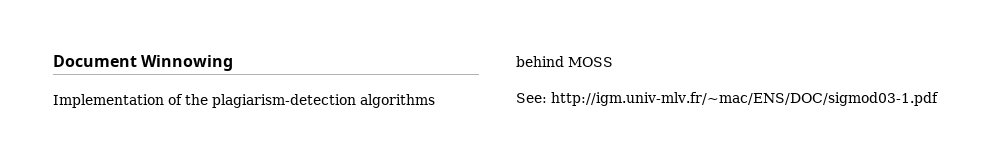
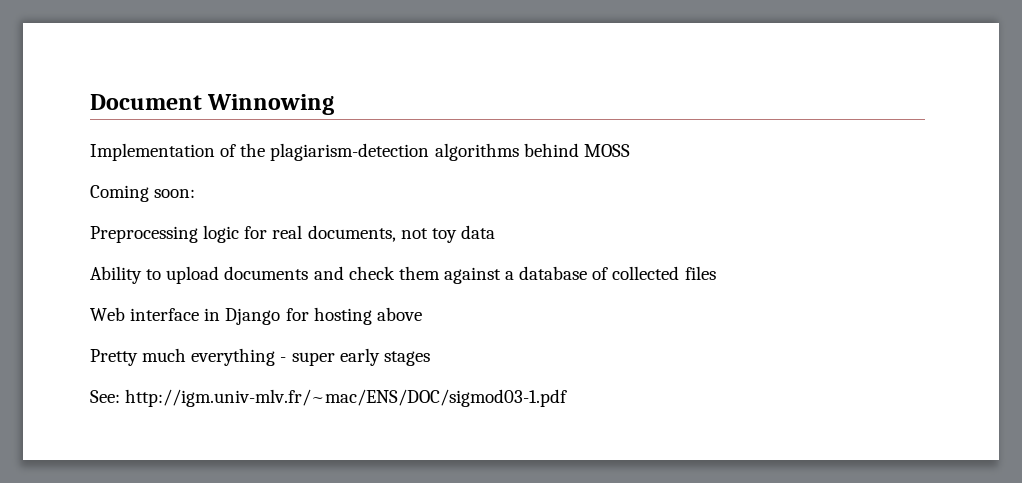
+ Coming soon:
+ Preprocessing logic for real documents, not toy data
+ Ability to upload documents and check them against a database of collected files
+ Web interface in Django for hosting above
+ Pretty much everything - super early stages

